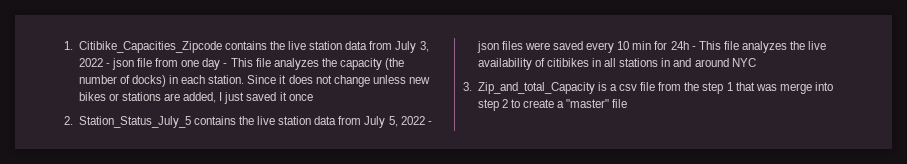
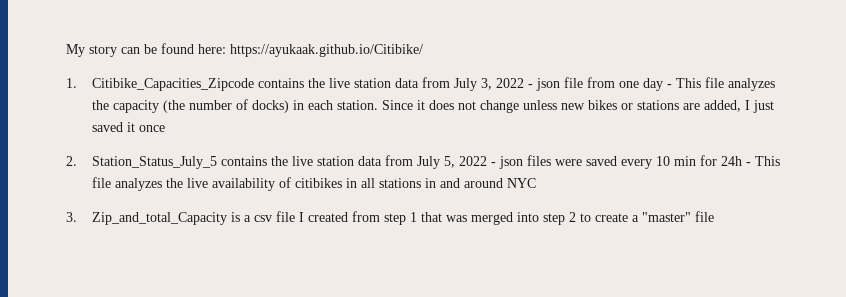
+ My story can be found here: https://ayukaak.github.io/Citibike/
- 3. Zip_and_total_Capacity is a csv file from the step 1 that was merge into step 2 to create a "master" file
+ 3. Zip_and_total_Capacity is a csv file I created from step 1 that was merged into step 2 to create a "master" file

